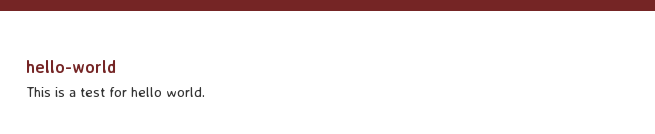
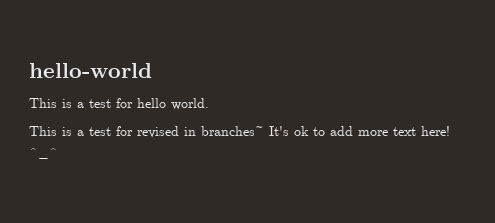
+ This is a test for revised in branches~ It's ok to add more text here! ^_^

